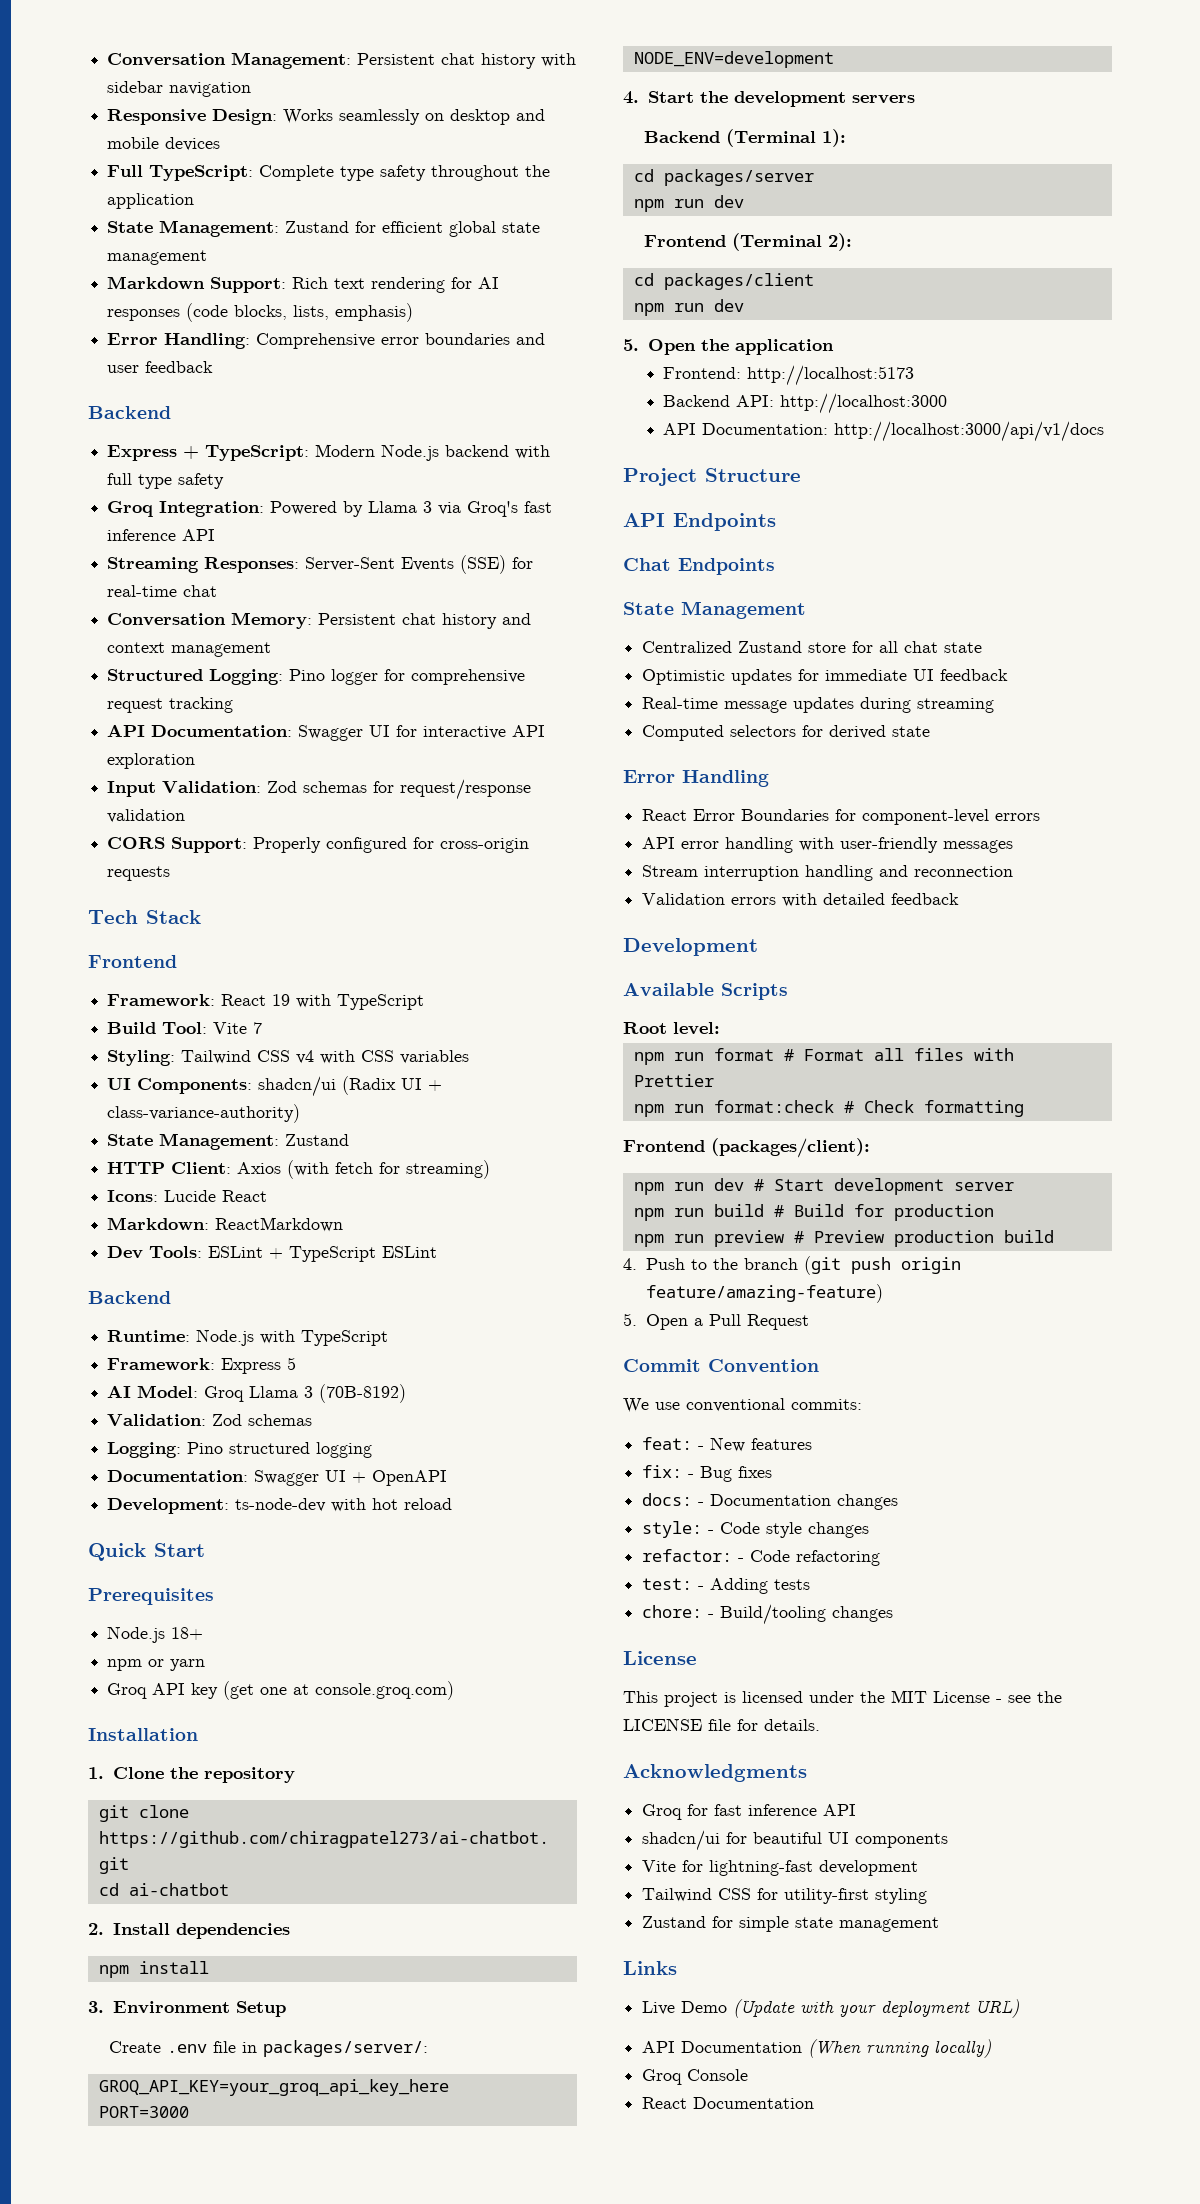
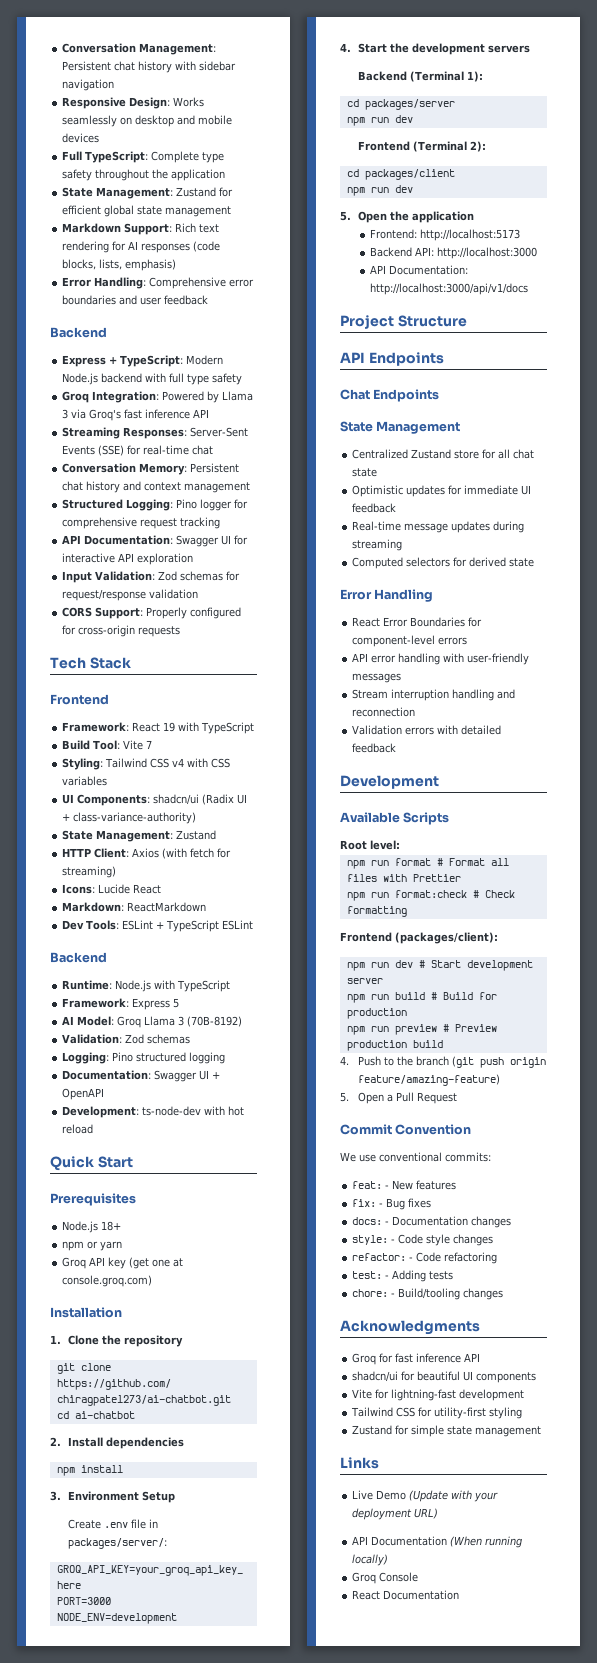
  chore: - Build/tooling changes
- License
- This project is licensed under the MIT License - see the LICENSE file for details.

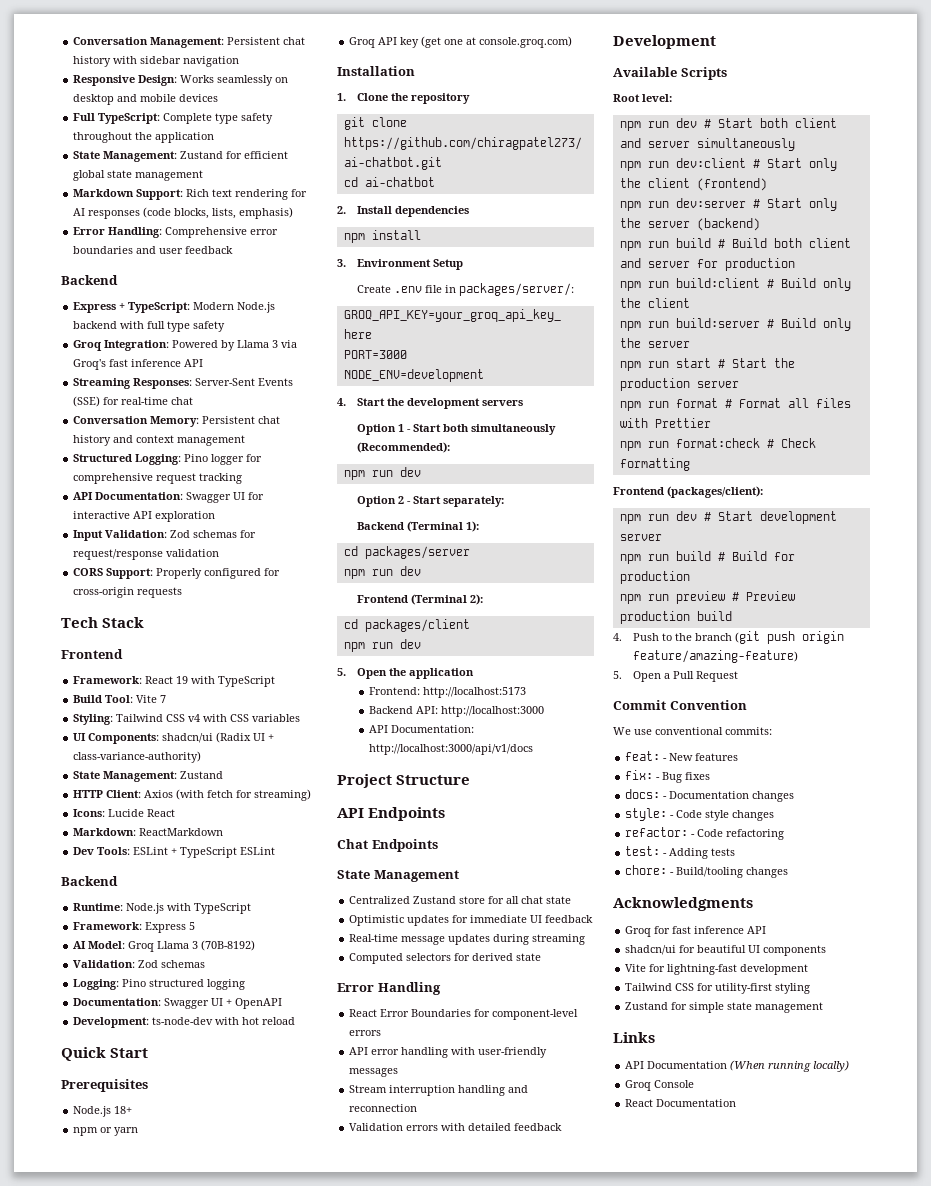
+ Option 1 - Start both simultaneously (Recommended):
+ npm run dev
+ Option 2 - Start separately:
+ npm run dev # Start both client and server simultaneously
+ npm run dev:client # Start only the client (frontend)
+ npm run dev:server # Start only the server (backend)
+ npm run build # Build both client and server for production
+ npm run build:client # Build only the client
+ npm run build:server # Build only the server
+ npm run start # Start the production server
- Live Demo (Update with your deployment URL)

